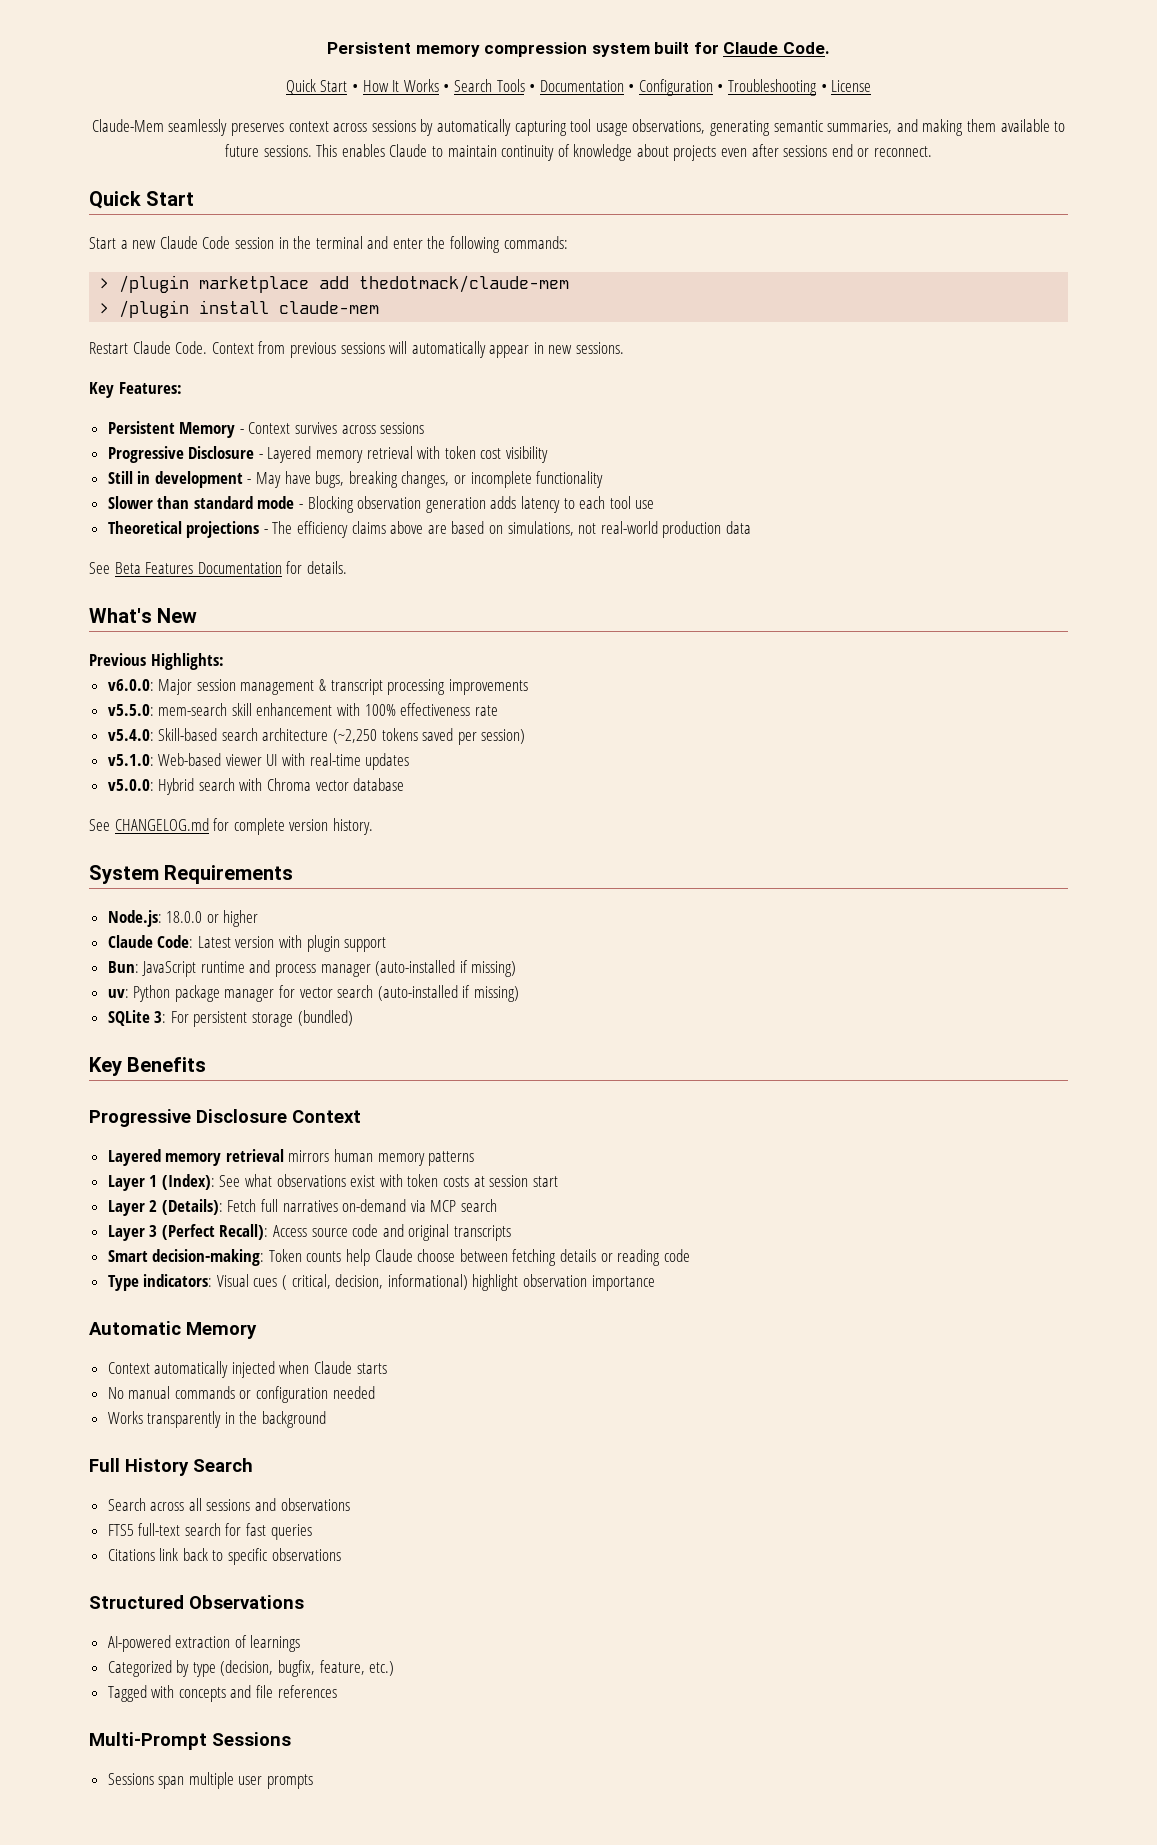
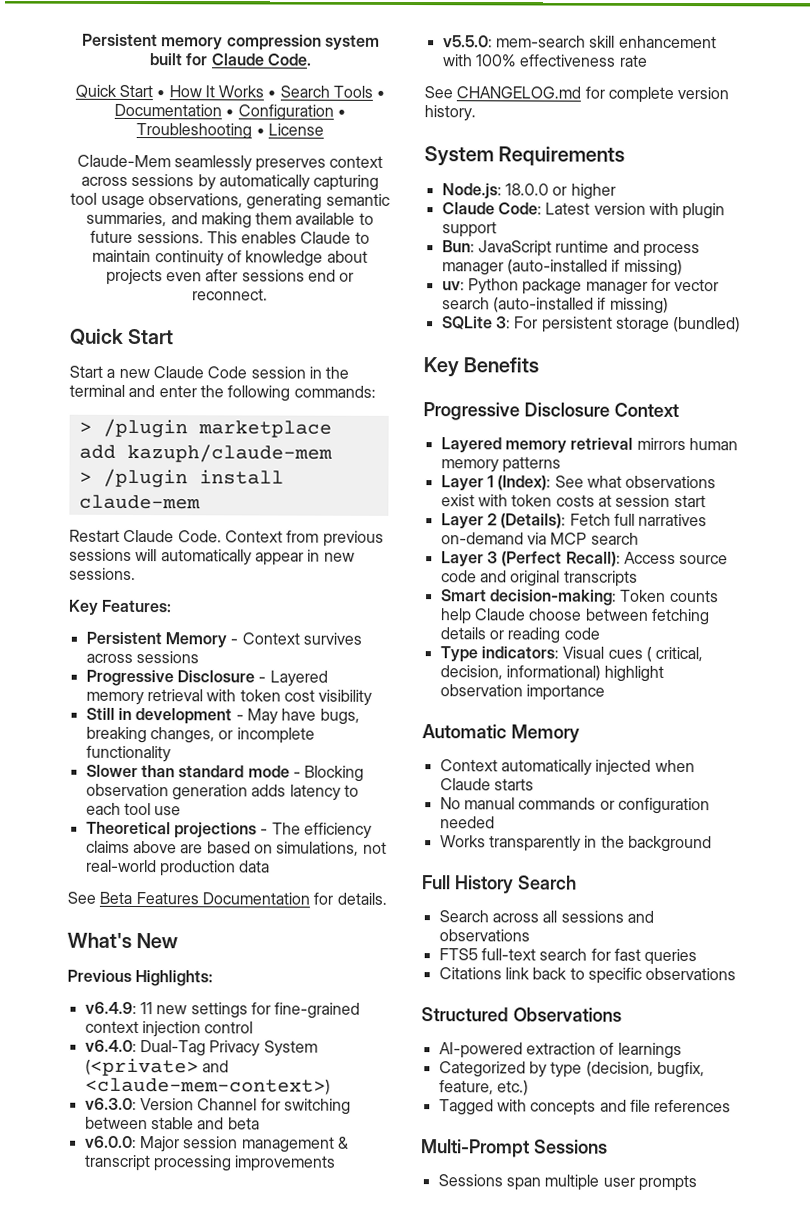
- > /plugin marketplace add thedotmack/claude-mem
+ > /plugin marketplace add kazuph/claude-mem
+ v6.4.9: 11 new settings for fine-grained context injection control
+ v6.4.0: Dual-Tag Privacy System (<private> and <claude-mem-context>)
+ v6.3.0: Version Channel for switching between stable and beta
- v5.4.0: Skill-based search architecture (~2,250 tokens saved per session)
- v5.1.0: Web-based viewer UI with real-time updates
- v5.0.0: Hybrid search with Chroma vector database

